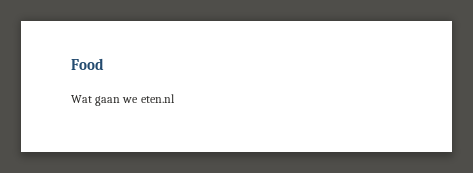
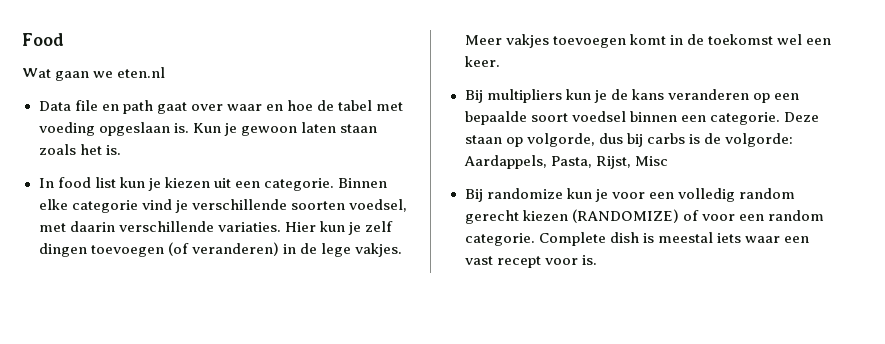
+ Data file en path gaat over waar en hoe de tabel met voeding opgeslaan is. Kun je gewoon laten staan zoals het is.
+ In food list kun je kiezen uit een categorie. Binnen elke categorie vind je verschillende soorten voedsel, met daarin verschillende variaties. Hier kun je zelf dingen toevoegen (of veranderen) in de lege vakjes. Meer vakjes toevoegen komt in de toekomst wel een keer.
+ Bij multipliers kun je de kans veranderen op een bepaalde soort voedsel binnen een categorie. Deze staan op volgorde, dus bij carbs is de volgorde: Aardappels, Pasta, Rijst, Misc
+ Bij randomize kun je voor een volledig random gerecht kiezen (RANDOMIZE) of voor een random categorie. Complete dish is meestal iets waar een vast recept voor is.

